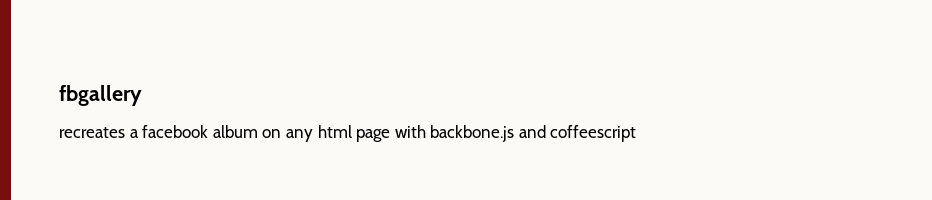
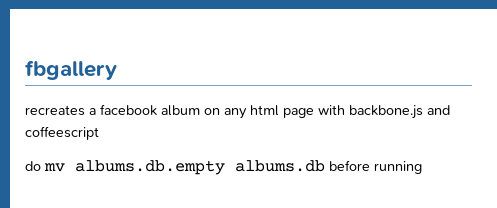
+ do mv albums.db.empty albums.db before running

